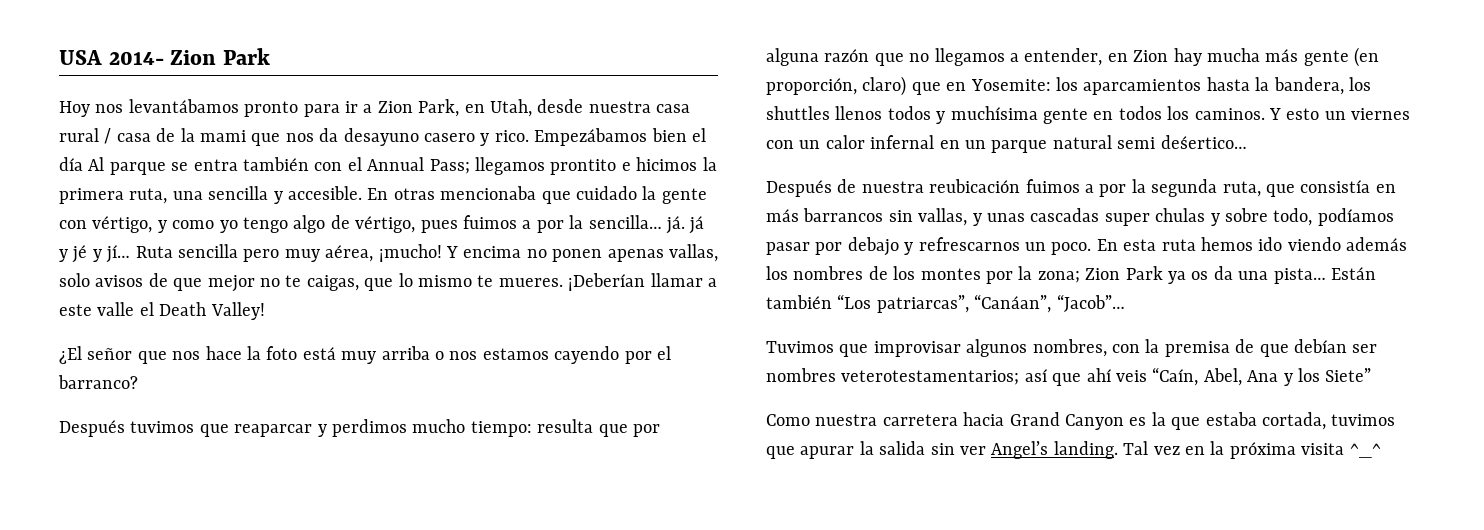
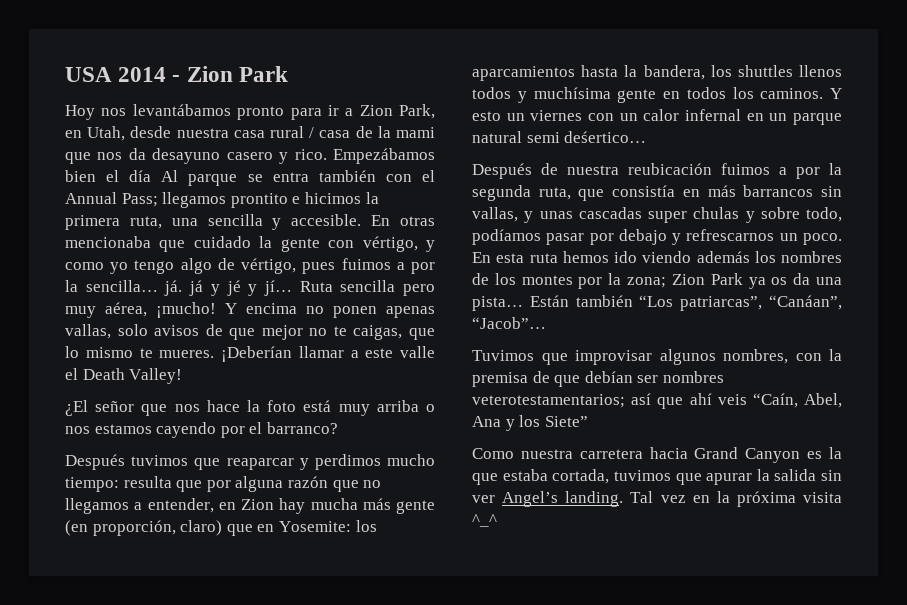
- USA 2014- Zion Park
+ USA 2014 - Zion Park

